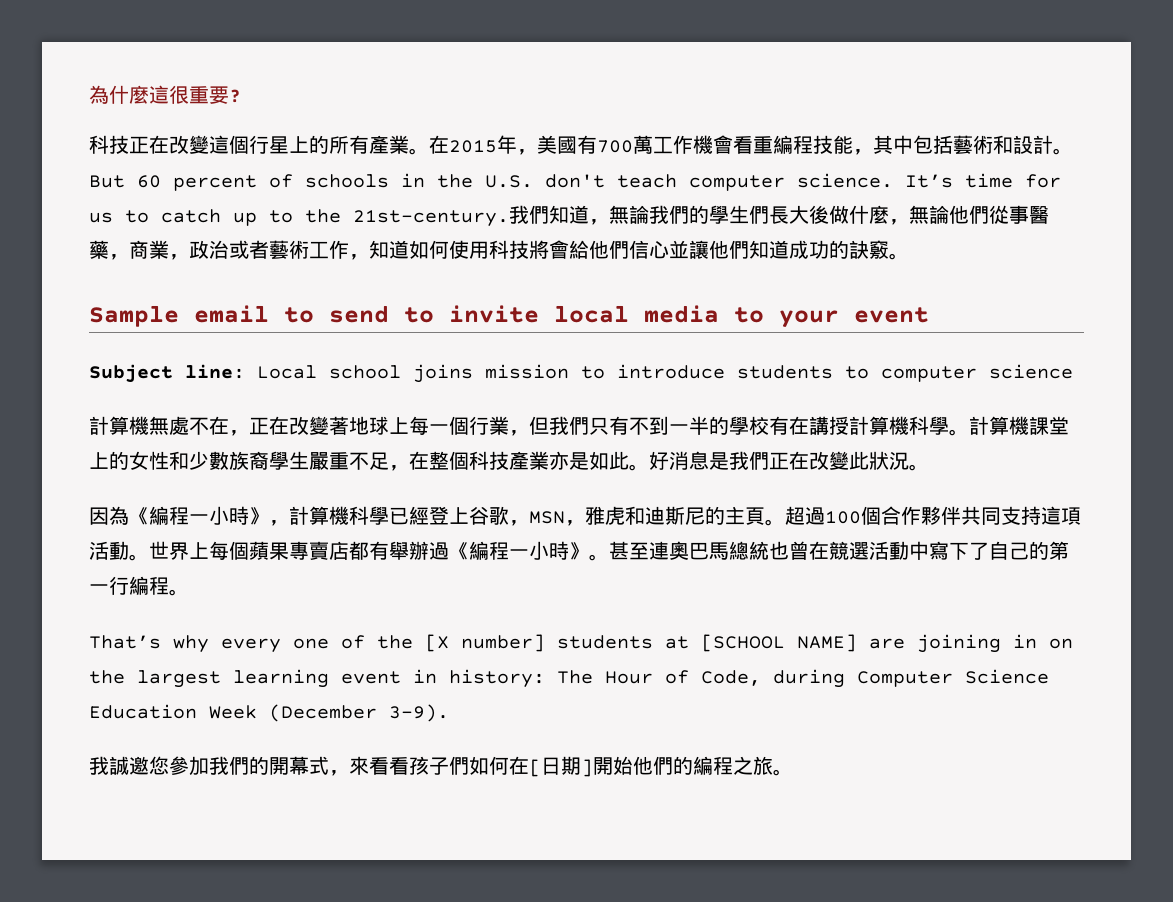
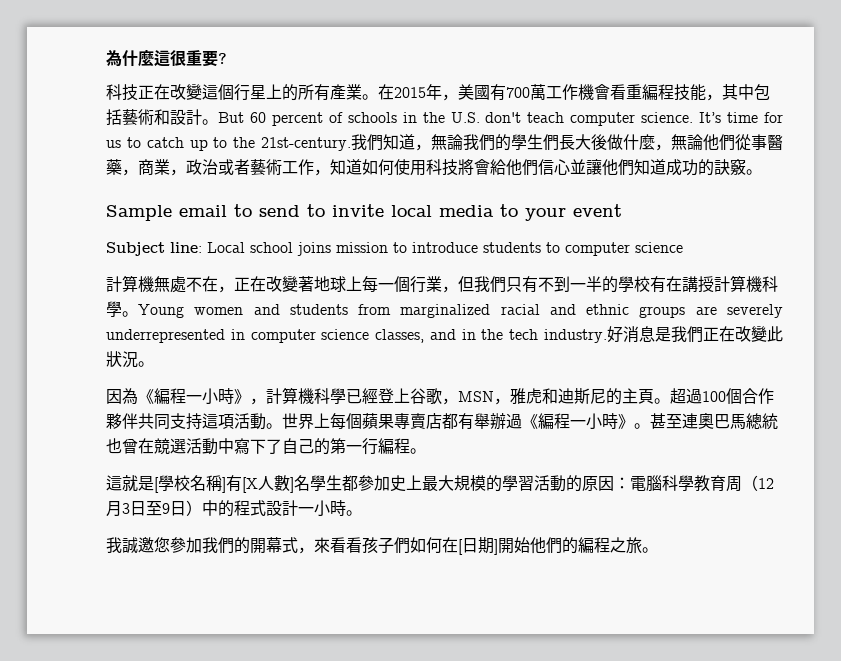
- 計算機課堂上的女性和少數族裔學生嚴重不足，在整個科技產業亦是如此。
+ Young women and students from marginalized racial and ethnic groups are severely underrepresented in computer science classes, and in the tech industry.
- That’s why every one of the [X number] students at [SCHOOL NAME] are joining in on the largest learning event in history: The Hour of Code, during Computer Science Education Week (December 3-9).
+ 這就是[學校名稱]有[X人數]名學生都參加史上最大規模的學習活動的原因：電腦科學教育周（12月3日至9日）中的程式設計一小時。

